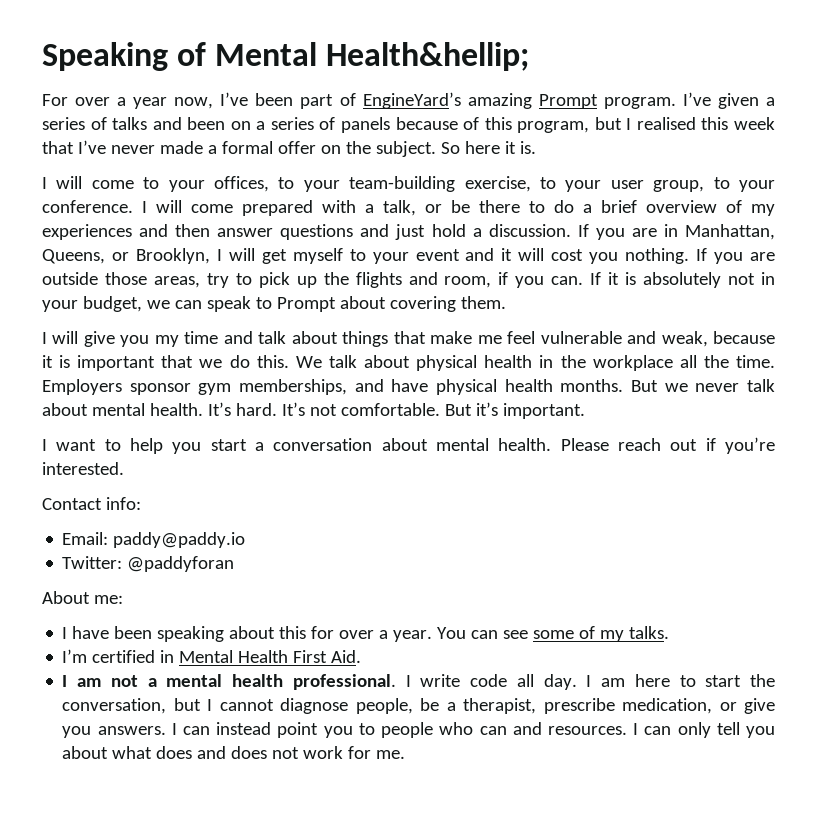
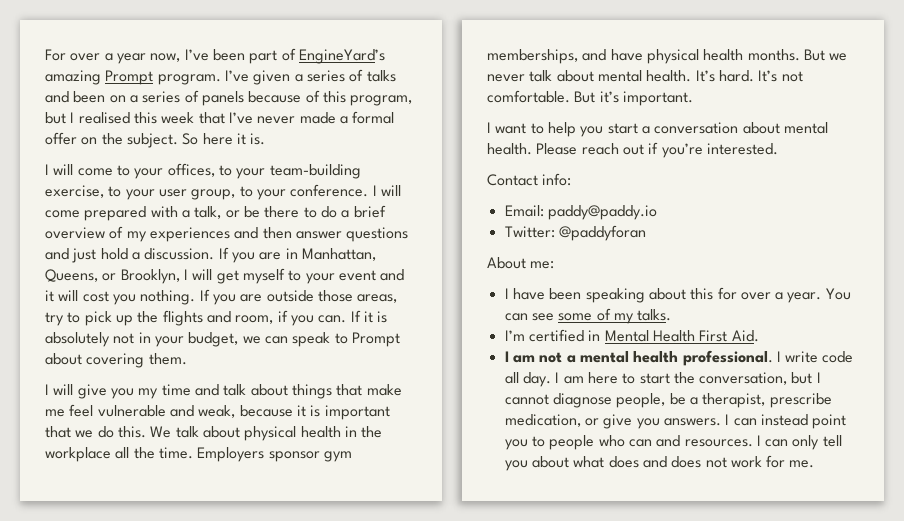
- Speaking of Mental Health&hellip;

